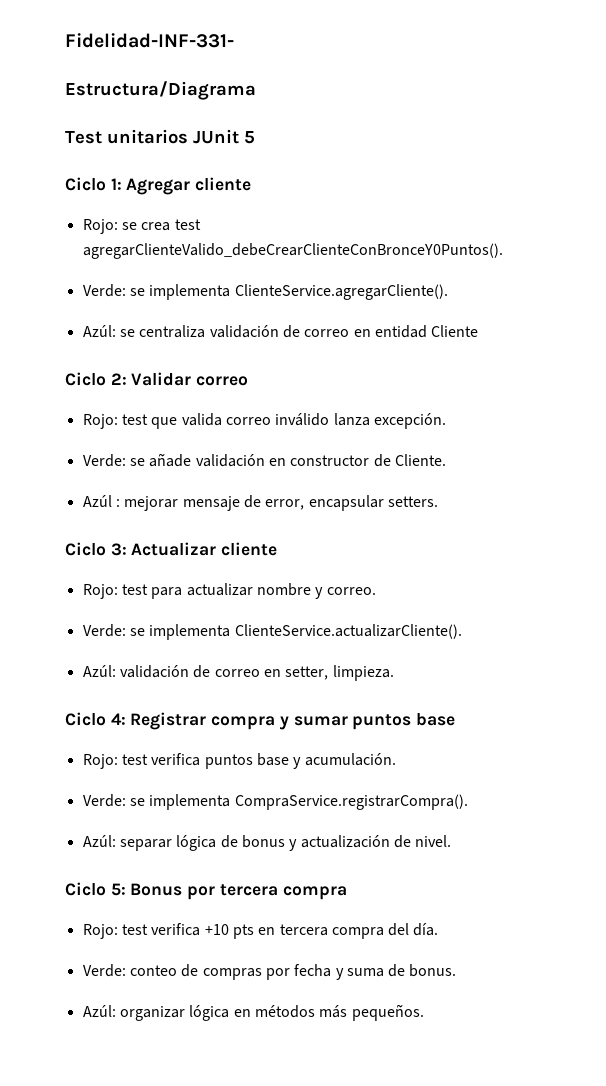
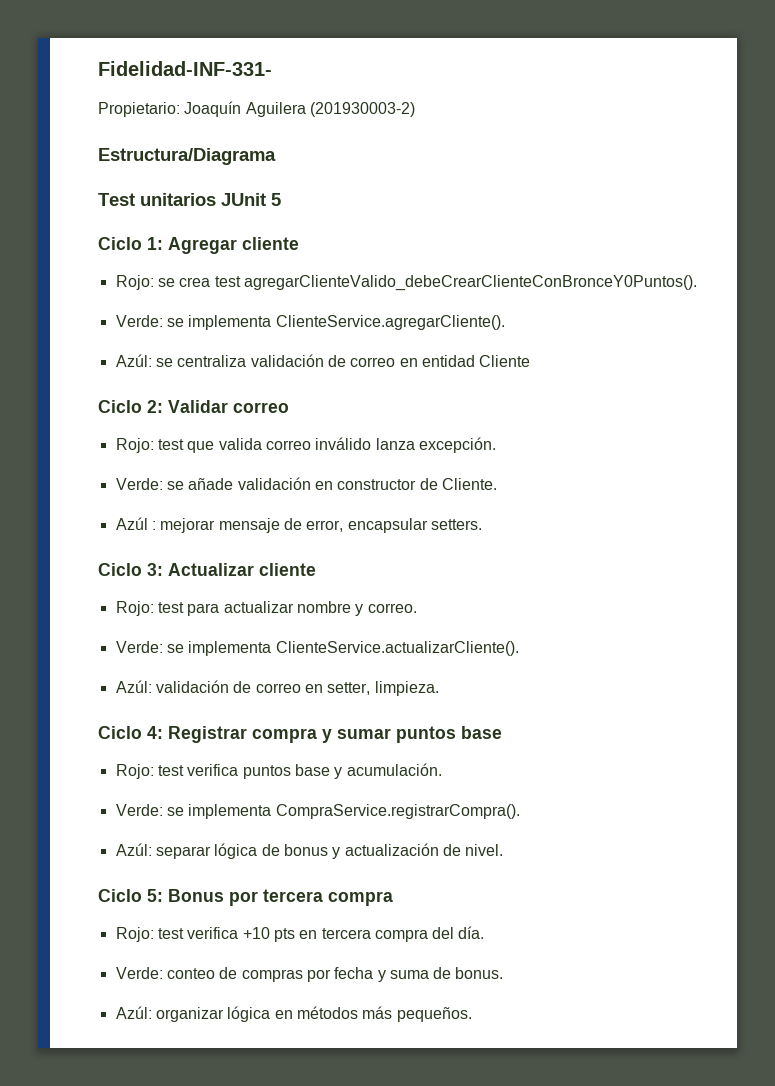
+ Propietario: Joaquín Aguilera (201930003-2)

